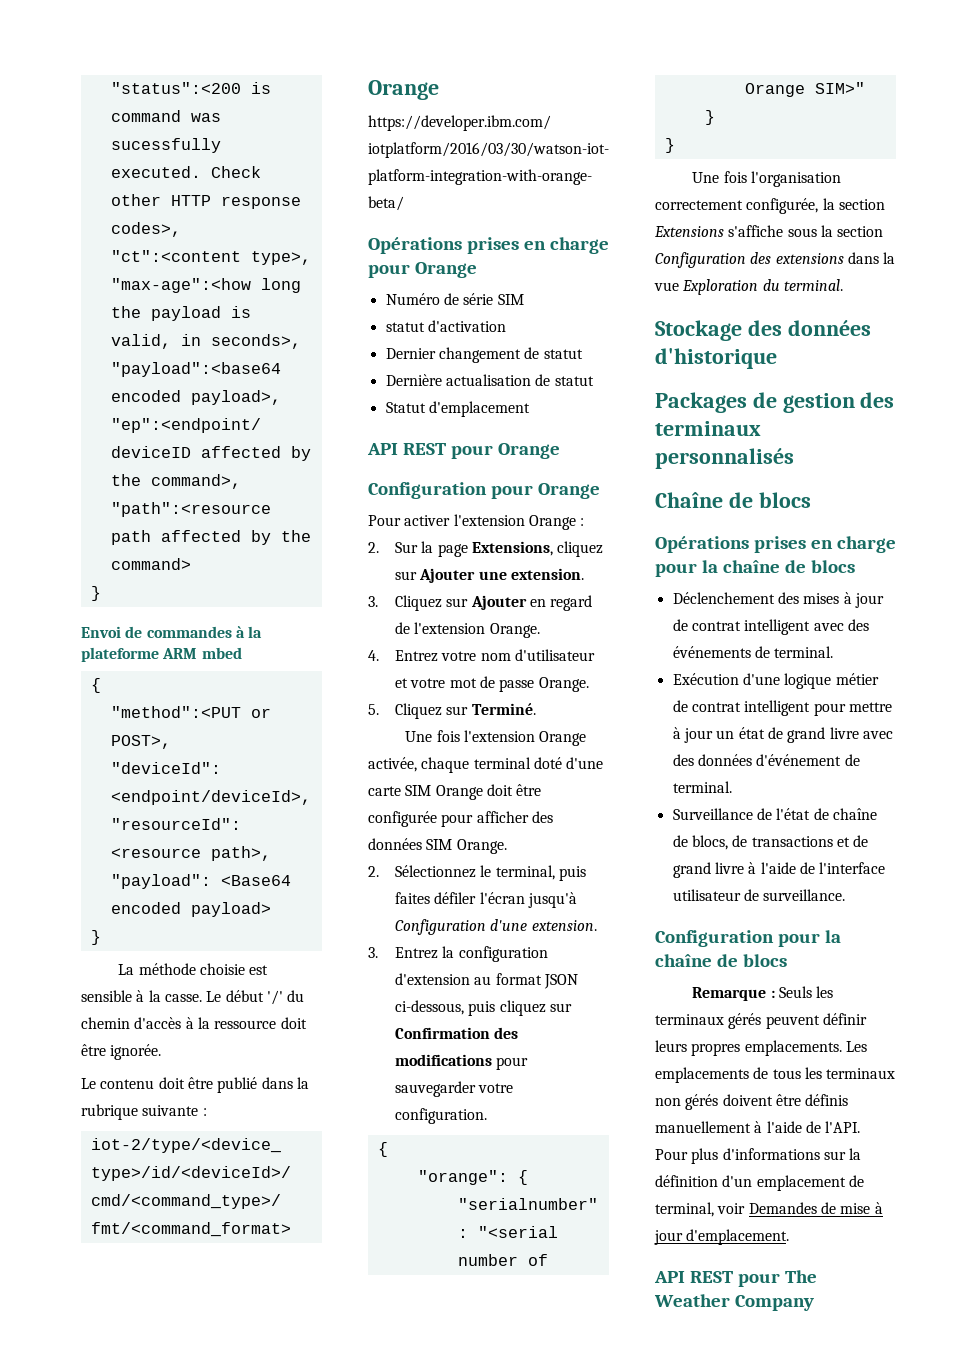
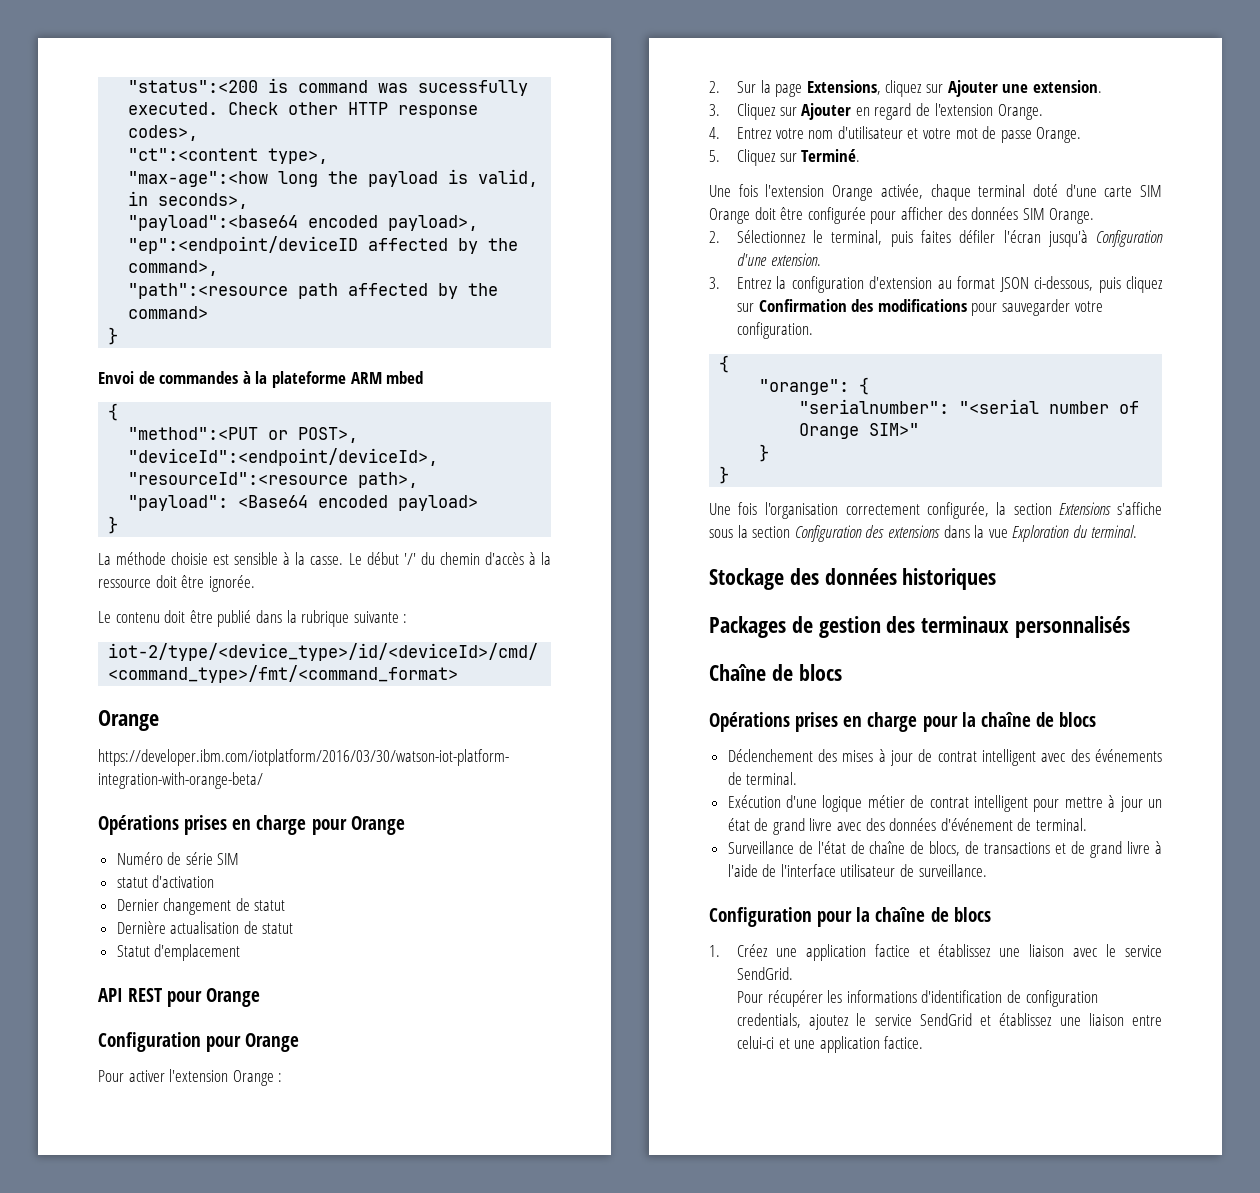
- Stockage des données d'historique
+ Stockage des données historiques
- Remarque : Seuls les terminaux gérés peuvent définir leurs propres emplacements. Les emplacements de tous les terminaux non gérés doivent être définis manuellement à l'aide de l'API. Pour plus d'informations sur la définition d'un emplacement de terminal, voir Demandes de mise à jour d'emplacement.
- API REST pour The Weather Company
+ 1. Créez une application factice et établissez une liaison avec le service SendGrid.
+ Pour récupérer les informations d'identification de configuration credentials, ajoutez le service SendGrid et établissez une liaison entre celui-ci et une application factice.

